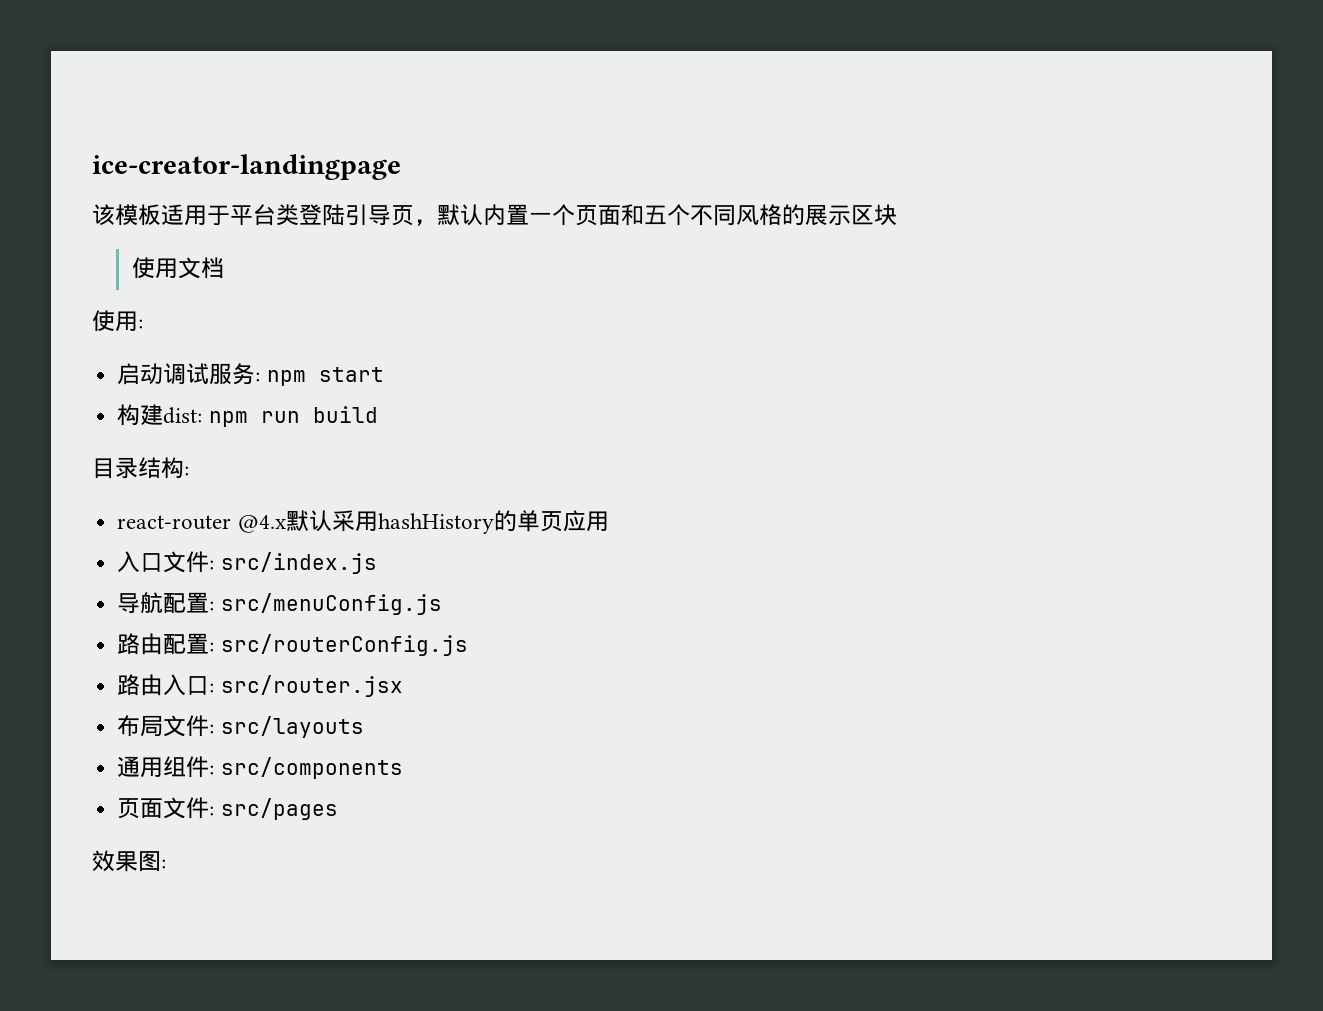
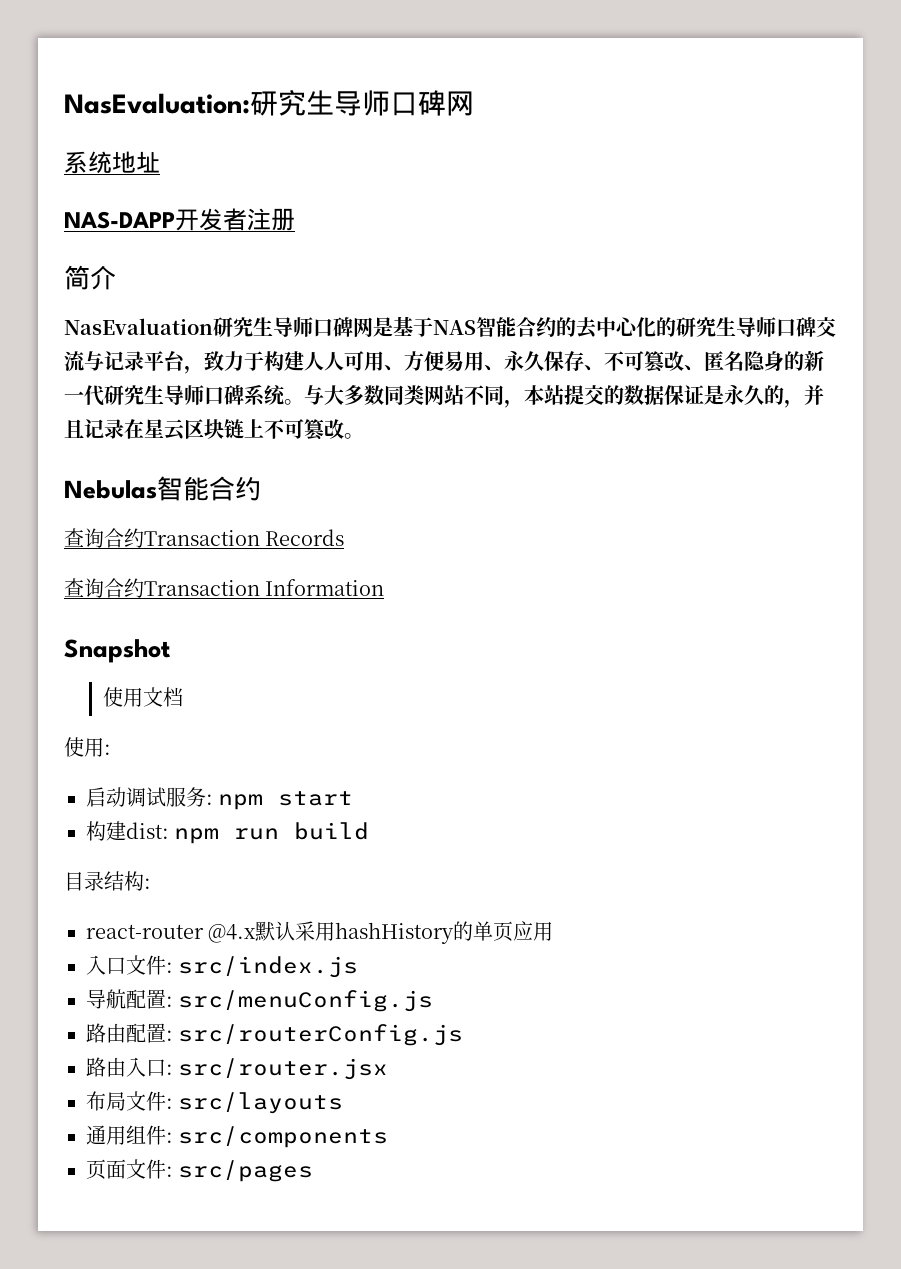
- ice-creator-landingpage
- 该模板适用于平台类登陆引导页，默认内置一个页面和五个不同风格的展示区块
+ NasEvaluation:研究生导师口碑网
+ 系统地址
+ NAS-DAPP开发者注册
+ 简介
+ NasEvaluation研究生导师口碑网是基于NAS智能合约的去中心化的研究生导师口碑交流与记录平台，致力于构建人人可用、方便易用、永久保存、不可篡改、匿名隐身的新一代研究生导师口碑系统。与大多数同类网站不同，本站提交的数据保证是永久的，并且记录在星云区块链上不可篡改。
+ Nebulas智能合约
+ 查询合约Transaction Records
+ 查询合约Transaction Information
+ Snapshot
- 效果图:

